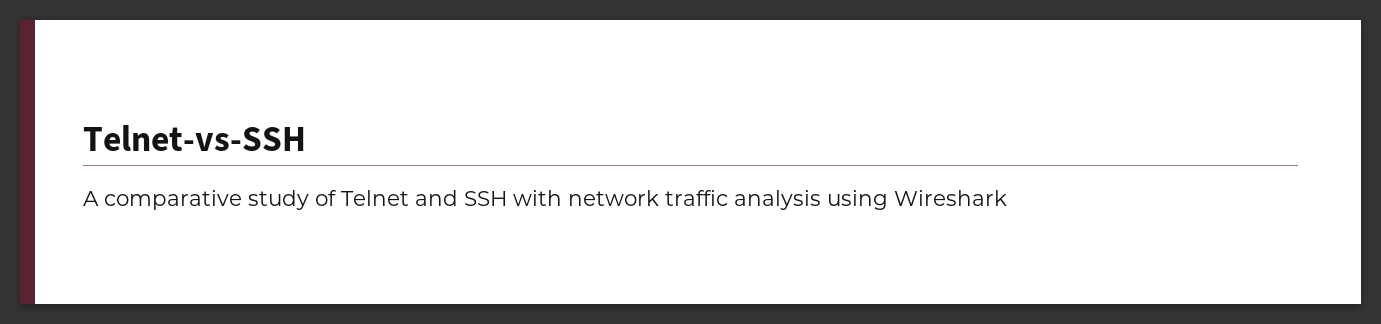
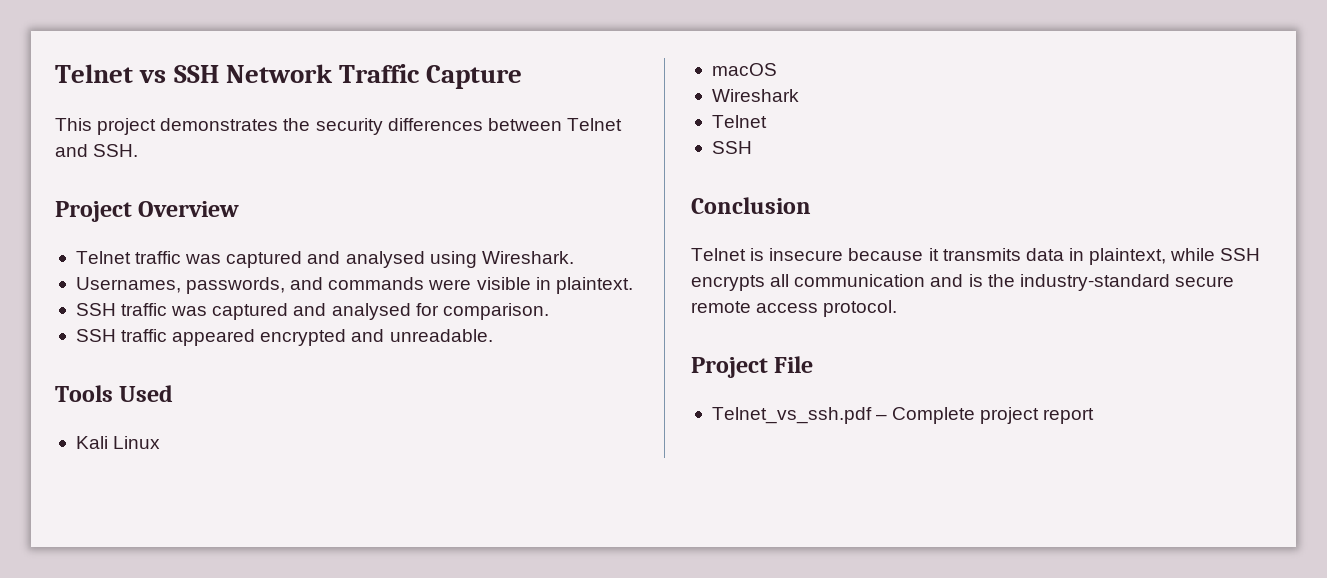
- Telnet-vs-SSH
- A comparative study of Telnet and SSH with network traffic analysis using Wireshark
+ Telnet vs SSH Network Traffic Capture
+ This project demonstrates the security differences between Telnet and SSH.
+ Project Overview
+ Telnet traffic was captured and analysed using Wireshark.
+ Usernames, passwords, and commands were visible in plaintext.
+ SSH traffic was captured and analysed for comparison.
+ SSH traffic appeared encrypted and unreadable.
+ Tools Used
+ Kali Linux
+ macOS
+ Wireshark
+ Telnet
+ SSH
+ Conclusion
+ Telnet is insecure because it transmits data in plaintext, while SSH encrypts all communication and is the industry-standard secure remote access protocol.
+ Project File
+ Telnet_vs_ssh.pdf – Complete project report

